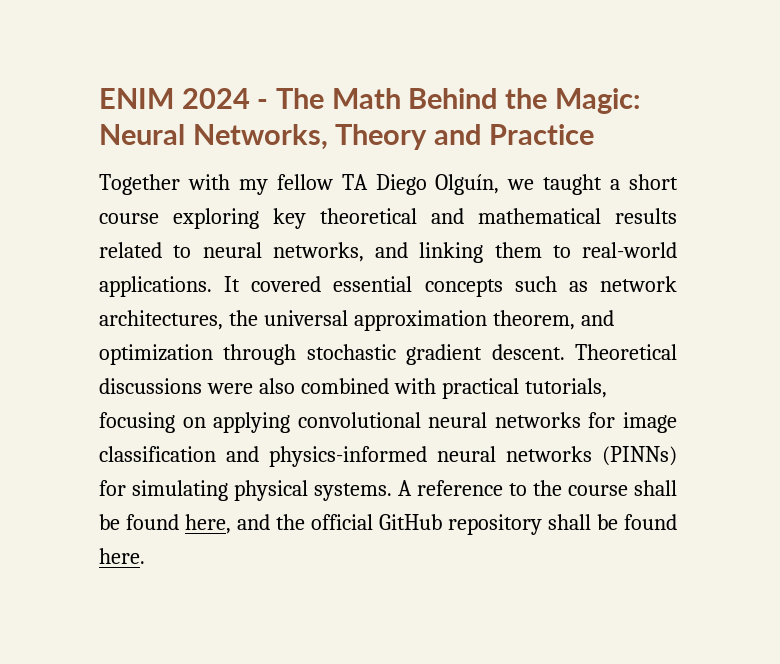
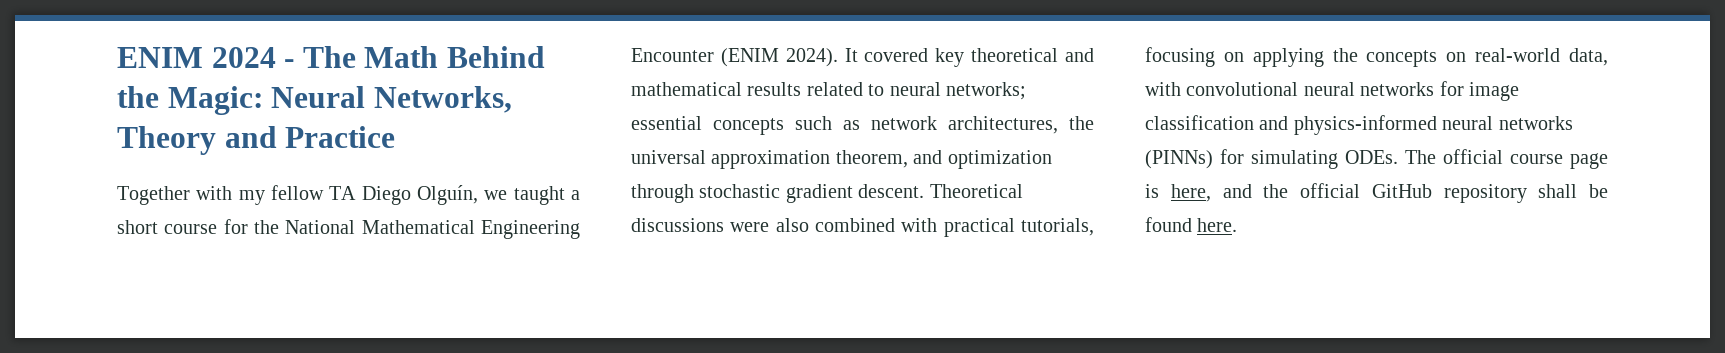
- Together with my fellow TA Diego Olguín, we taught a short course exploring key theoretical and mathematical results related to neural networks, and linking them to real-world applications. It covered essential concepts such as network architectures, the universal approximation theorem, and optimization through stochastic gradient descent.
+ Together with my fellow TA Diego Olguín, we taught a short course for the National Mathematical Engineering Encounter (ENIM 2024). It covered key theoretical and mathematical results related to neural networks; essential concepts such as network architectures, the universal approximation theorem, and optimization through stochastic gradient descent.
- Theoretical discussions were also combined with practical tutorials, focusing on applying convolutional neural networks for image classification and physics-informed neural networks (PINNs) for simulating physical systems. A reference to the course shall be found here, and the official GitHub repository shall be found here.
+ Theoretical discussions were also combined with practical tutorials, focusing on applying the concepts on real-world data, with convolutional neural networks for image classification and physics-informed neural networks (PINNs) for simulating ODEs. The official course page is here, and the official GitHub repository shall be found here.

